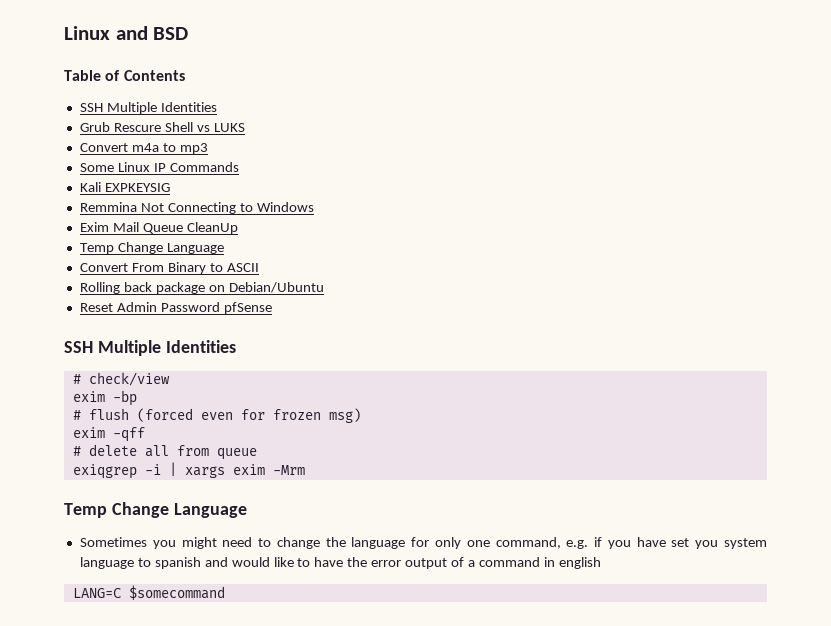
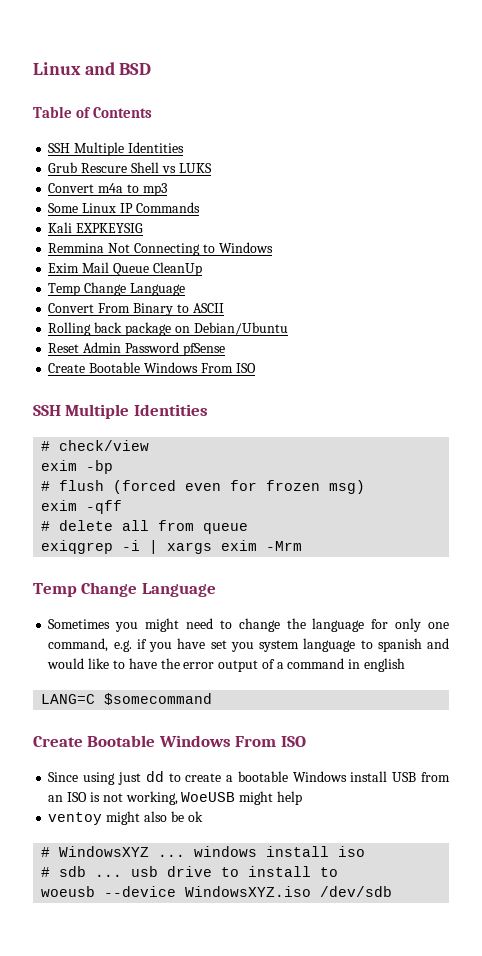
  Reset Admin Password pfSense
+ Create Bootable Windows From ISO
  LANG=C $somecommand
+ Create Bootable Windows From ISO
+ Since using just dd to create a bootable Windows install USB from an ISO is not working, WoeUSB might help
+ ventoy might also be ok
+ # WindowsXYZ ... windows install iso
+ # sdb ... usb drive to install to
+ woeusb --device WindowsXYZ.iso /dev/sdb

